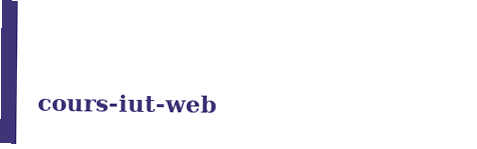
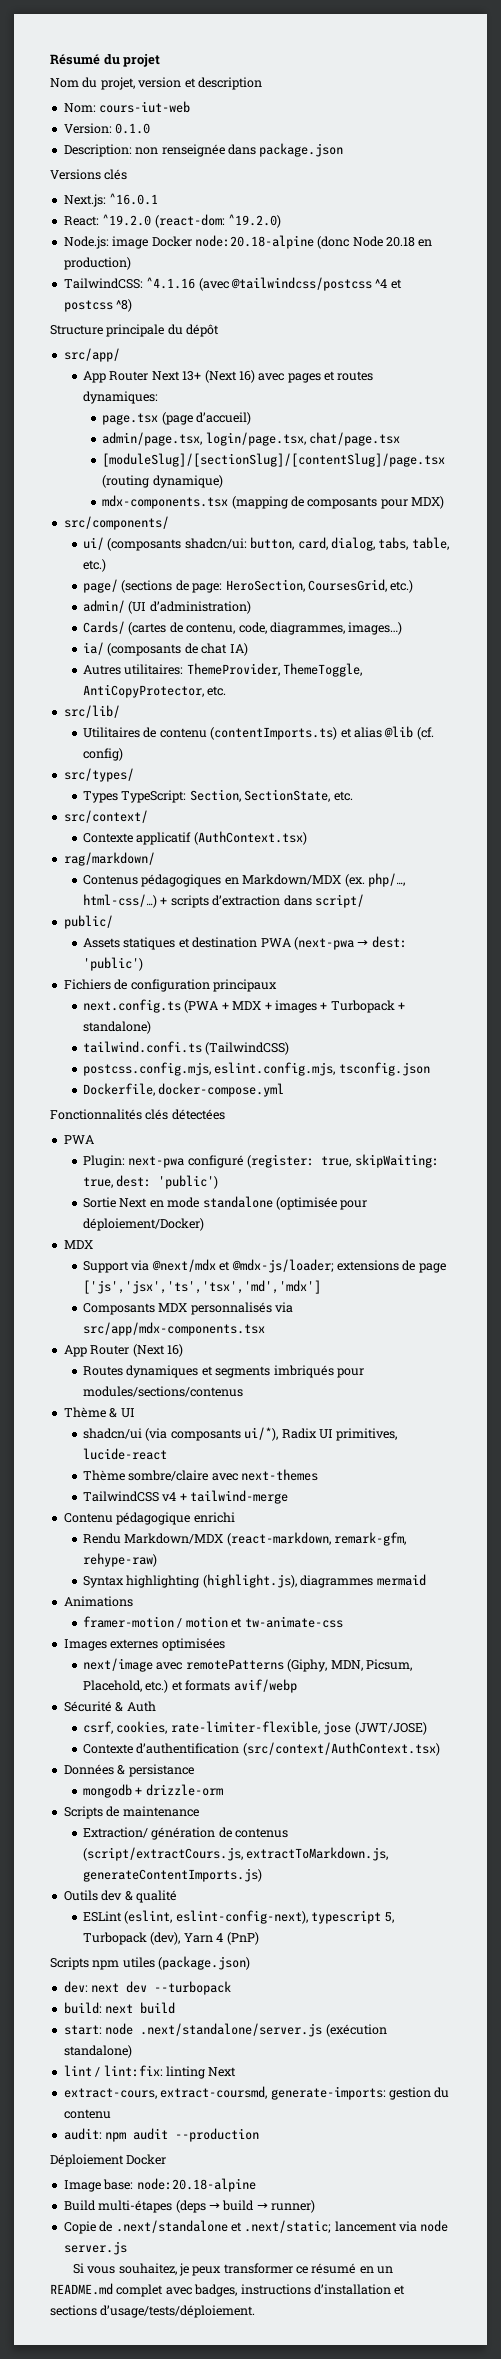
- cours-iut-web
+ Résumé du projet
+ Nom du projet, version et description
+ Nom: cours-iut-web
+ Version: 0.1.0
+ Description: non renseignée dans package.json
+ Versions clés
+ Next.js: ^16.0.1
+ React: ^19.2.0 (react-dom: ^19.2.0)
+ Node.js: image Docker node:20.18-alpine (donc Node 20.18 en production)
+ TailwindCSS: ^4.1.16 (avec @tailwindcss/postcss ^4 et postcss ^8)
+ Structure principale du dépôt
+ src/app/
+ App Router Next 13+ (Next 16) avec pages et routes dynamiques:
+ page.tsx (page d’accueil)
+ admin/page.tsx, login/page.tsx, chat/page.tsx
+ [moduleSlug]/[sectionSlug]/[contentSlug]/page.tsx (routing dynamique)
+ mdx-components.tsx (mapping de composants pour MDX)
+ src/components/
+ ui/ (composants shadcn/ui: button, card, dialog, tabs, table, etc.)
+ page/ (sections de page: HeroSection, CoursesGrid, etc.)
+ admin/ (UI d’administration)
+ Cards/ (cartes de contenu, code, diagrammes, images…)
+ ia/ (composants de chat IA)
+ Autres utilitaires: ThemeProvider, ThemeToggle, AntiCopyProtector, etc.
+ src/lib/
+ Utilitaires de contenu (contentImports.ts) et alias @lib (cf. config)
+ src/types/
+ Types TypeScript: Section, SectionState, etc.
+ src/context/
+ Contexte applicatif (AuthContext.tsx)
+ rag/markdown/
+ Contenus pédagogiques en Markdown/MDX (ex. php/…, html-css/…) + scripts d’extraction dans script/
+ public/
+ Assets statiques et destination PWA (next-pwa → dest: 'public')
+ Fichiers de configuration principaux
+ next.config.ts (PWA + MDX + images + Turbopack + standalone)
+ tailwind.confi.ts (TailwindCSS)
+ postcss.config.mjs, eslint.config.mjs, tsconfig.json
+ Dockerfile, docker-compose.yml
+ Fonctionnalités clés détectées
+ PWA
+ Plugin: next-pwa configuré (register: true, skipWaiting: true, dest: 'public')
+ Sortie Next en mode standalone (optimisée pour déploiement/Docker)
+ MDX
+ Support via @next/mdx et @mdx-js/loader; extensions de page ['js','jsx','ts','tsx','md','mdx']
+ Composants MDX personnalisés via src/app/mdx-components.tsx
+ App Router (Next 16)
+ Routes dynamiques et segments imbriqués pour modules/sections/contenus
+ Thème & UI
+ shadcn/ui (via composants ui/*), Radix UI primitives, lucide-react
+ Thème sombre/claire avec next-themes
+ TailwindCSS v4 + tailwind-merge
+ Contenu pédagogique enrichi
+ Rendu Markdown/MDX (react-markdown, remark-gfm, rehype-raw)
+ Syntax highlighting (highlight.js), diagrammes mermaid
+ Animations
+ framer-motion / motion et tw-animate-css
+ Images externes optimisées
+ next/image avec remotePatterns (Giphy, MDN, Picsum, Placehold, etc.) et formats avif/webp
+ Sécurité & Auth
+ csrf, cookies, rate-limiter-flexible, jose (JWT/JOSE)
+ Contexte d’authentification (src/context/AuthContext.tsx)
+ Données & persistance
+ mongodb + drizzle-orm
+ Scripts de maintenance
+ Extraction/ génération de contenus (script/extractCours.js, extractToMarkdown.js, generateContentImports.js)
+ Outils dev & qualité
+ ESLint (eslint, eslint-config-next), typescript 5, Turbopack (dev), Yarn 4 (PnP)
+ Scripts npm utiles (package.json)
+ dev: next dev --turbopack
+ build: next build
+ start: node .next/standalone/server.js (exécution standalone)
+ lint / lint:fix: linting Next
+ extract-cours, extract-coursmd, generate-imports: gestion du contenu
+ audit: npm audit --production
+ Déploiement Docker
+ Image base: node:20.18-alpine
+ Build multi-étapes (deps → build → runner)
+ Copie de .next/standalone et .next/static; lancement via node server.js
+ Si vous souhaitez, je peux transformer ce résumé en un README.md complet avec badges, instructions d’installation et sections d’usage/tests/déploiement.

